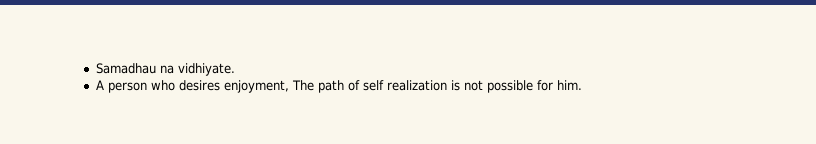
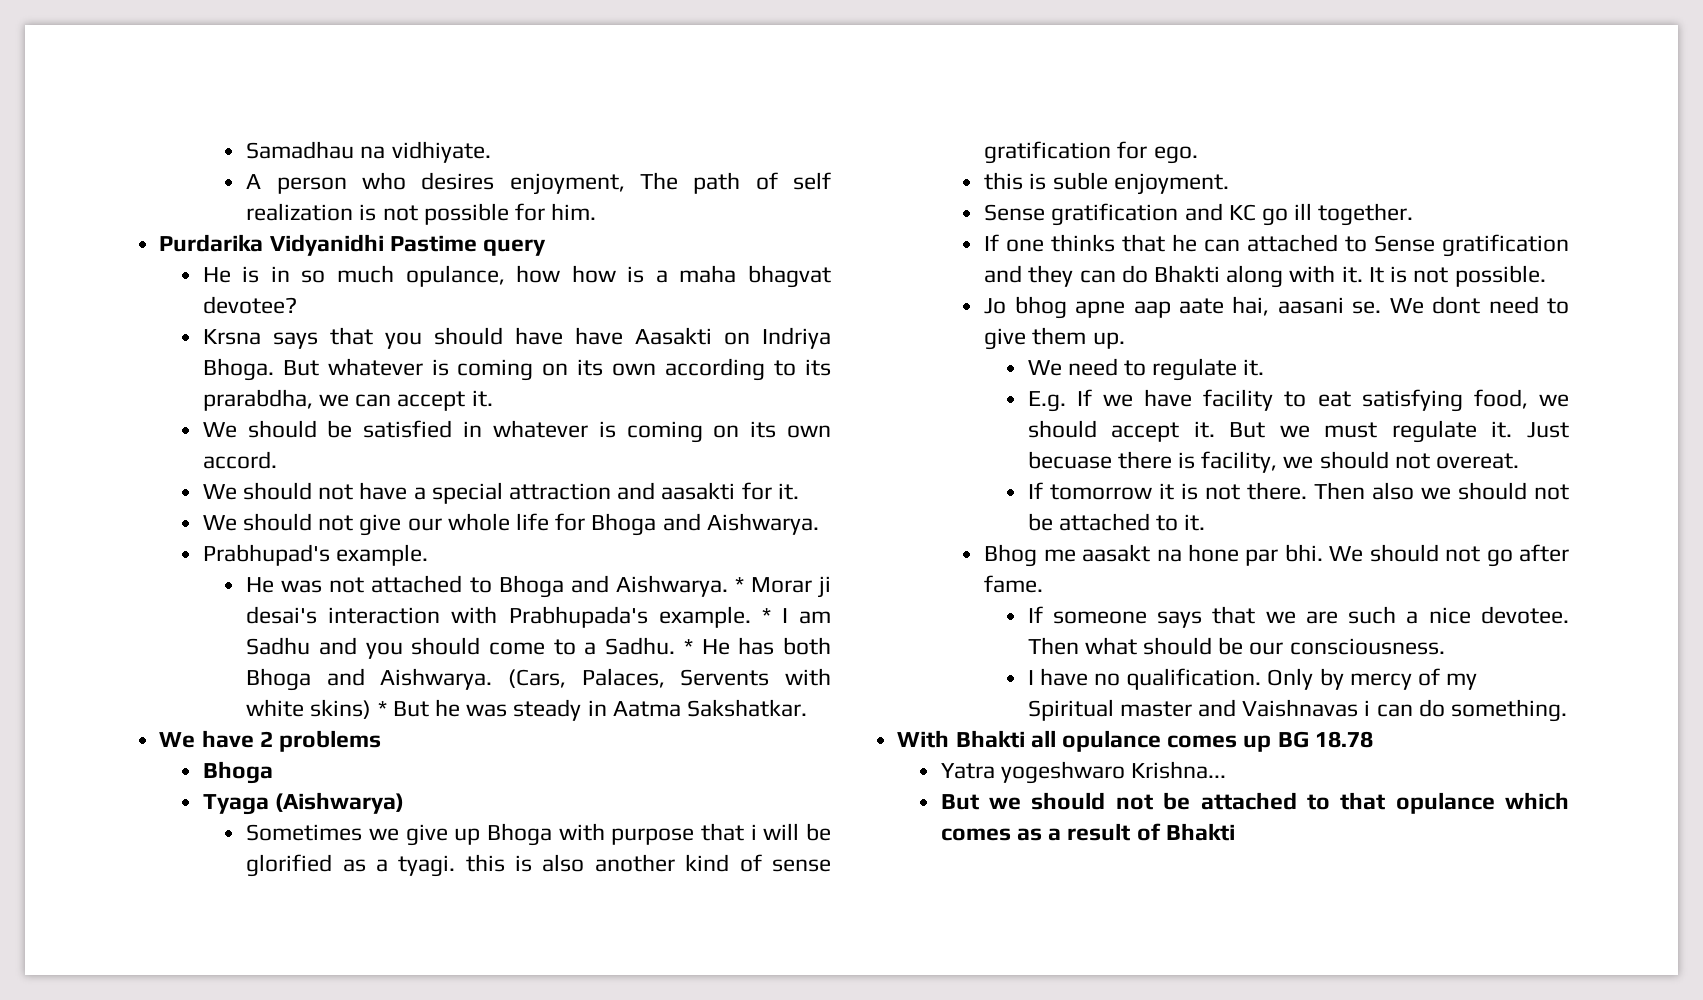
+ Purdarika Vidyanidhi Pastime query
+ He is in so much opulance, how how is a maha bhagvat devotee?
+ Krsna says that you should have have Aasakti on Indriya Bhoga. But whatever is coming on its own according to its prarabdha, we can accept it.
+ We should be satisfied in whatever is coming on its own accord.
+ We should not have a special attraction and aasakti for it.
+ We should not give our whole life for Bhoga and Aishwarya.
+ Prabhupad's example.
+ He was not attached to Bhoga and Aishwarya. * Morar ji desai's interaction with Prabhupada's example. * I am Sadhu and you should come to a Sadhu. * He has both Bhoga and Aishwarya. (Cars, Palaces, Servents with white skins) * But he was steady in Aatma Sakshatkar.
+ We have 2 problems
+ Bhoga
+ Tyaga (Aishwarya)
+ Sometimes we give up Bhoga with purpose that i will be glorified as a tyagi. this is also another kind of sense gratification for ego.
+ this is suble enjoyment.
+ Sense gratification and KC go ill together.
+ If one thinks that he can attached to Sense gratification and they can do Bhakti along with it. It is not possible.
+ Jo bhog apne aap aate hai, aasani se. We dont need to give them up.
+ We need to regulate it.
+ E.g. If we have facility to eat satisfying food, we should accept it. But we must regulate it. Just becuase there is facility, we should not overeat.
+ If tomorrow it is not there. Then also we should not be attached to it.
+ Bhog me aasakt na hone par bhi. We should not go after fame.
+ If someone says that we are such a nice devotee. Then what should be our consciousness.
+ I have no qualification. Only by mercy of my Spiritual master and Vaishnavas i can do something.
+ With Bhakti all opulance comes up BG 18.78
+ Yatra yogeshwaro Krishna...
+ But we should not be attached to that opulance which comes as a result of Bhakti

